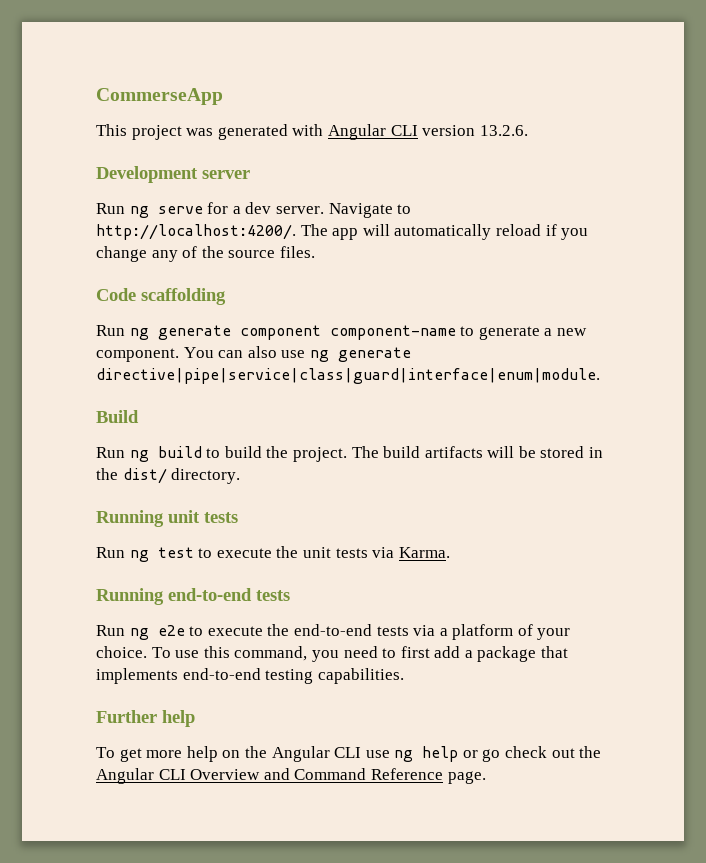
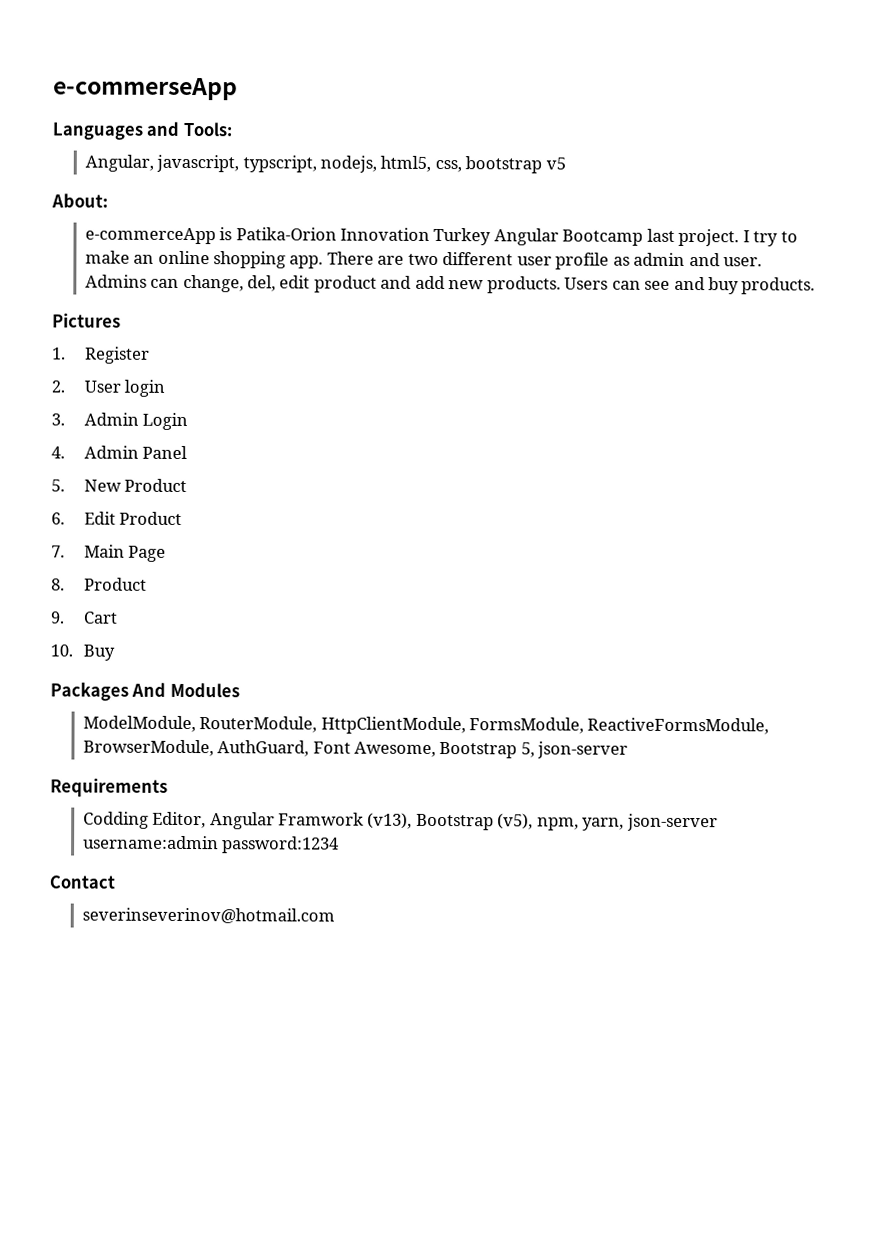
- CommerseApp
- This project was generated with Angular CLI version 13.2.6.
- Development server
- Run ng serve for a dev server. Navigate to http://localhost:4200/. The app will automatically reload if you change any of the source files.
- Code scaffolding
- Run ng generate component component-name to generate a new component. You can also use ng generate directive|pipe|service|class|guard|interface|enum|module.
- Build
- Run ng build to build the project. The build artifacts will be stored in the dist/ directory.
- Running unit tests
- Run ng test to execute the unit tests via Karma.
- Running end-to-end tests
- Run ng e2e to execute the end-to-end tests via a platform of your choice. To use this command, you need to first add a package that implements end-to-end testing capabilities.
- Further help
- To get more help on the Angular CLI use ng help or go check out the Angular CLI Overview and Command Reference page.
+ e-commerseApp
+ Languages and Tools:
+ Angular, javascript, typscript, nodejs, html5, css, bootstrap v5
+ About:
+ e-commerceApp is Patika-Orion Innovation Turkey Angular Bootcamp last project. I try to make an online shopping app. There are two different user profile as admin and user. Admins can change, del, edit product and add new products. Users can see and buy products.
+ Pictures
+ 1. Register
+ 2. User login
+ 3. Admin Login
+ 4. Admin Panel
+ 5. New Product
+ 6. Edit Product
+ 7. Main Page
+ 8. Product
+ 9. Cart
+ 10. Buy
+ Packages And Modules
+ ModelModule, RouterModule, HttpClientModule, FormsModule, ReactiveFormsModule, BrowserModule, AuthGuard, Font Awesome, Bootstrap 5, json-server
+ Requirements
+ Codding Editor, Angular Framwork (v13), Bootstrap (v5), npm, yarn, json-server username:admin password:1234
+ Contact
+ severinseverinov@hotmail.com

